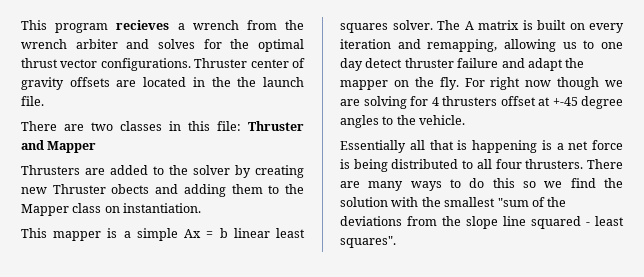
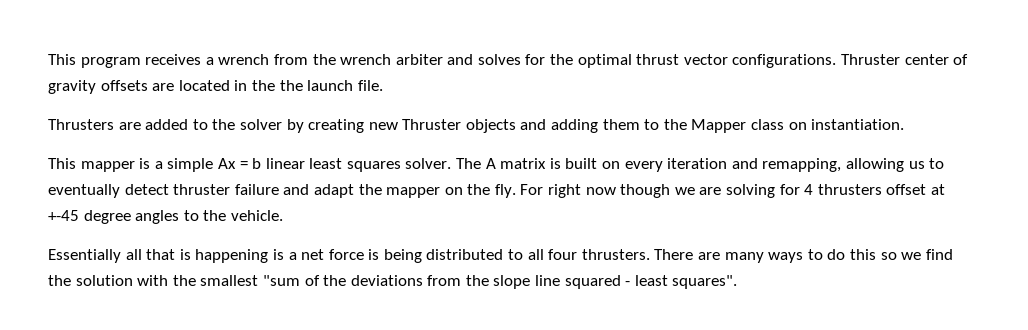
- This program recieves a wrench from the wrench arbiter and solves for the optimal thrust vector configurations.
+ This program receives a wrench from the wrench arbiter and solves for the optimal thrust vector configurations.
- There are two classes in this file: Thruster and Mapper
- Thrusters are added to the solver by creating new Thruster obects and adding them to the Mapper class on instantiation.
+ Thrusters are added to the solver by creating new Thruster objects and adding them to the Mapper class on instantiation.
- The A matrix is built on every iteration and remapping, allowing us to one day detect thruster failure and adapt the mapper on the fly.
+ The A matrix is built on every iteration and remapping, allowing us to eventually detect thruster failure and adapt the mapper on the fly.

